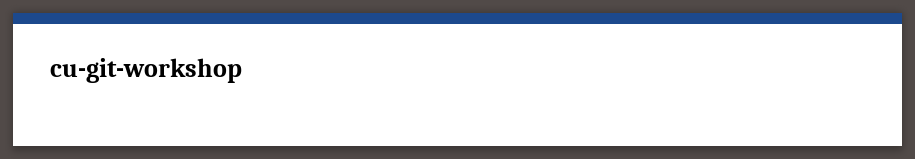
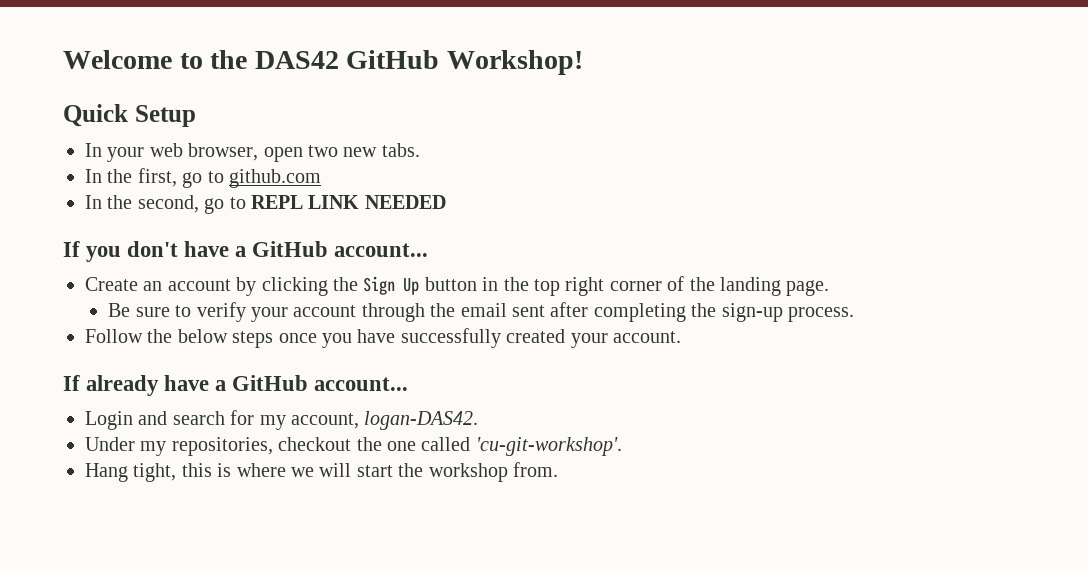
- cu-git-workshop
+ Welcome to the DAS42 GitHub Workshop!
+ Quick Setup
+ In your web browser, open two new tabs.
+ In the first, go to github.com
+ In the second, go to REPL LINK NEEDED
+ If you don't have a GitHub account...
+ Create an account by clicking the Sign Up button in the top right corner of the landing page.
+ Be sure to verify your account through the email sent after completing the sign-up process.
+ Follow the below steps once you have successfully created your account.
+ If already have a GitHub account...
+ Login and search for my account, logan-DAS42.
+ Under my repositories, checkout the one called 'cu-git-workshop'.
+ Hang tight, this is where we will start the workshop from.

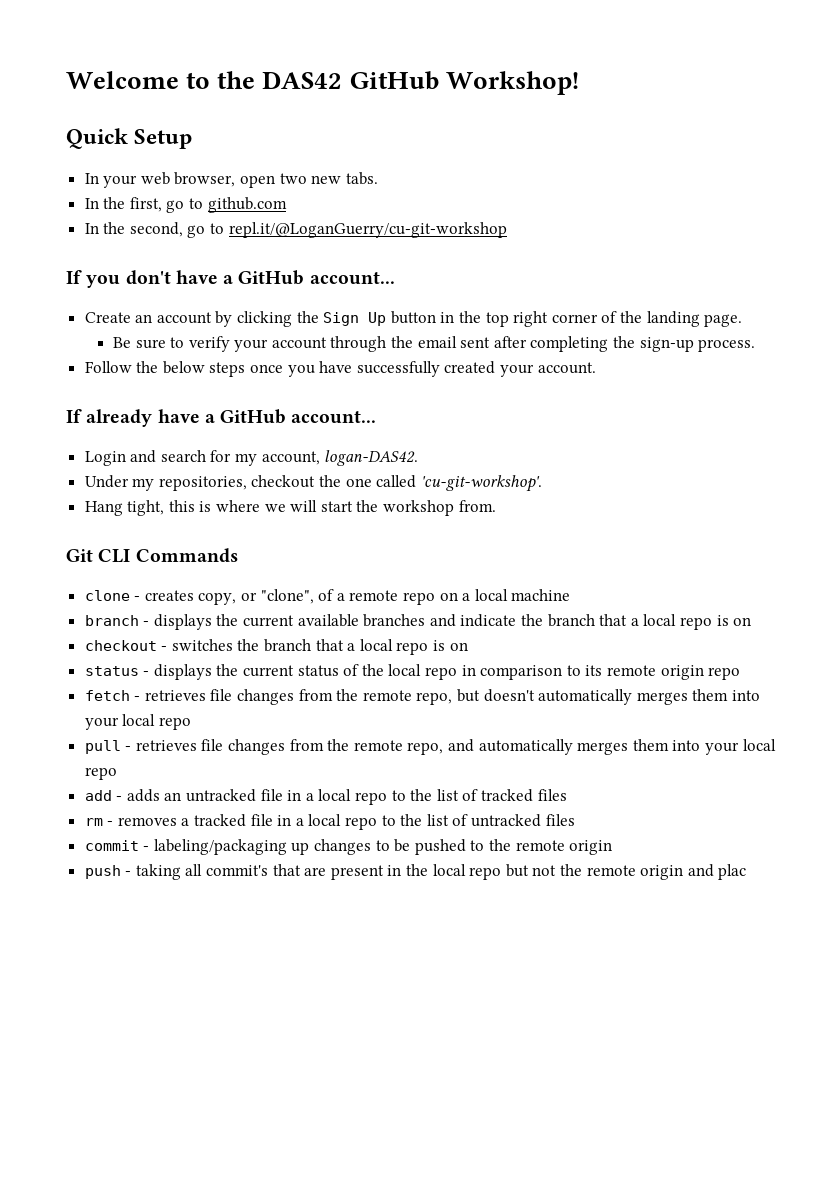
- In the second, go to REPL LINK NEEDED
+ In the second, go to repl.it/@LoganGuerry/cu-git-workshop
+ Git CLI Commands
+ clone - creates copy, or "clone", of a remote repo on a local machine
+ branch - displays the current available branches and indicate the branch that a local repo is on
+ checkout - switches the branch that a local repo is on
+ status - displays the current status of the local repo in comparison to its remote origin repo
+ fetch - retrieves file changes from the remote repo, but doesn't automatically merges them into your local repo
+ pull - retrieves file changes from the remote repo, and automatically merges them into your local repo
+ add - adds an untracked file in a local repo to the list of tracked files
+ rm - removes a tracked file in a local repo to the list of untracked files
+ commit - labeling/packaging up changes to be pushed to the remote origin
+ push - taking all commit's that are present in the local repo but not the remote origin and plac

